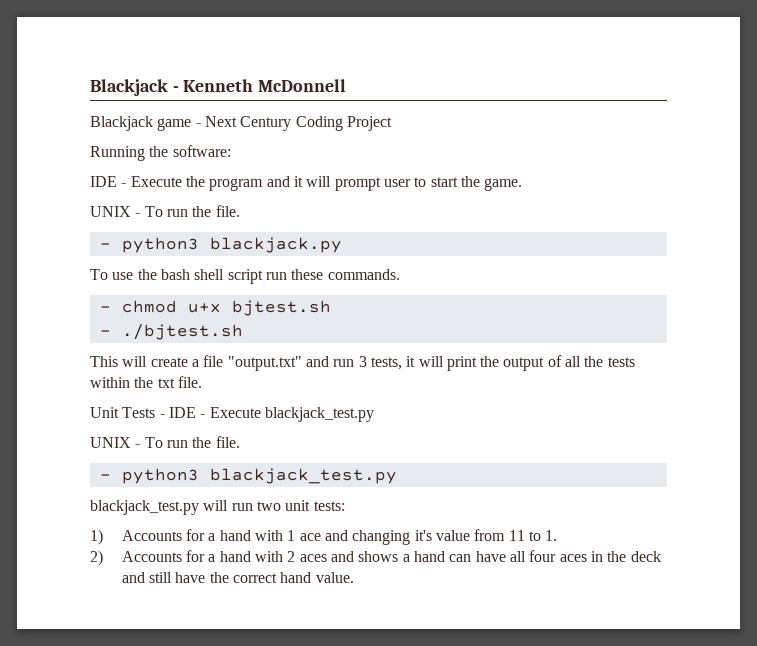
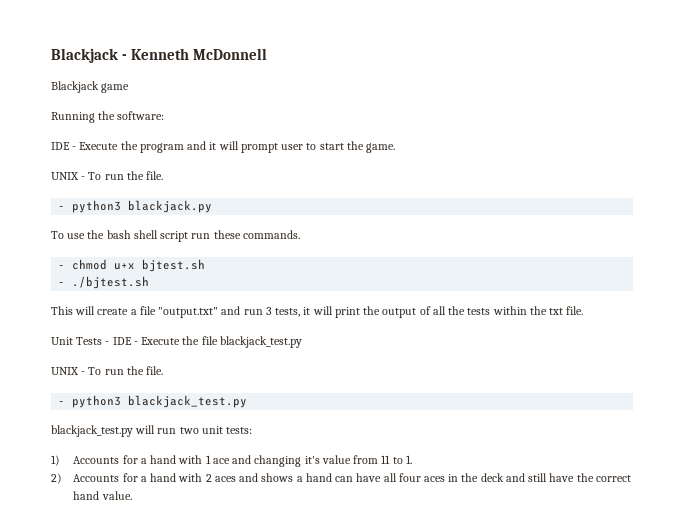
- Blackjack game - Next Century Coding Project
+ Blackjack game
- Unit Tests - IDE - Execute blackjack_test.py
+ Unit Tests - IDE - Execute the file blackjack_test.py

